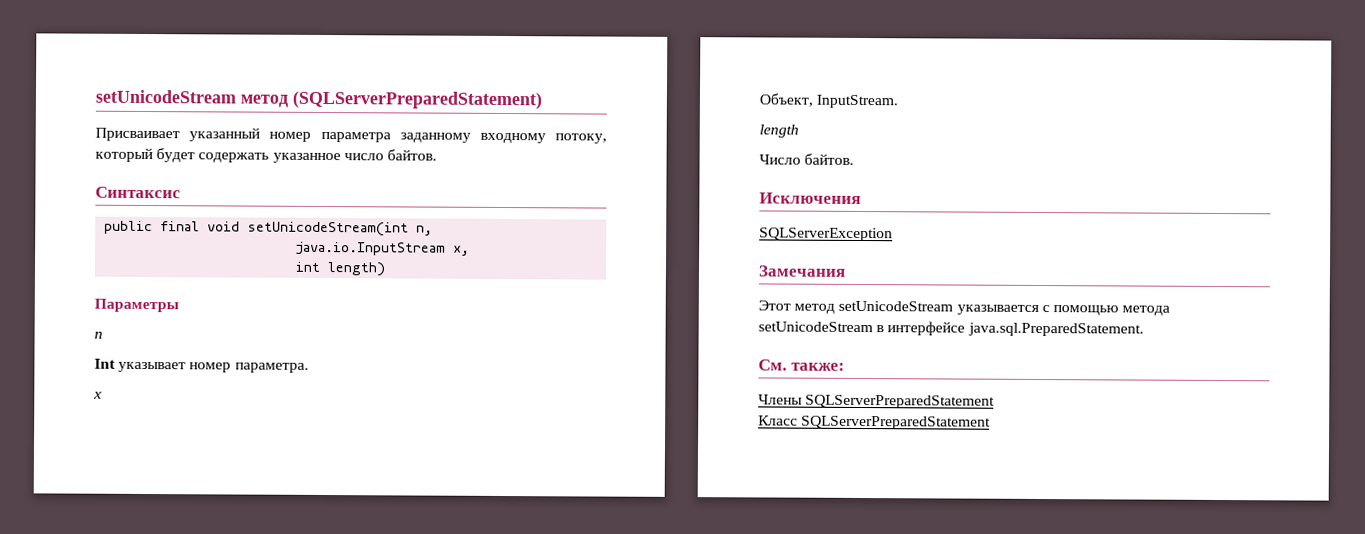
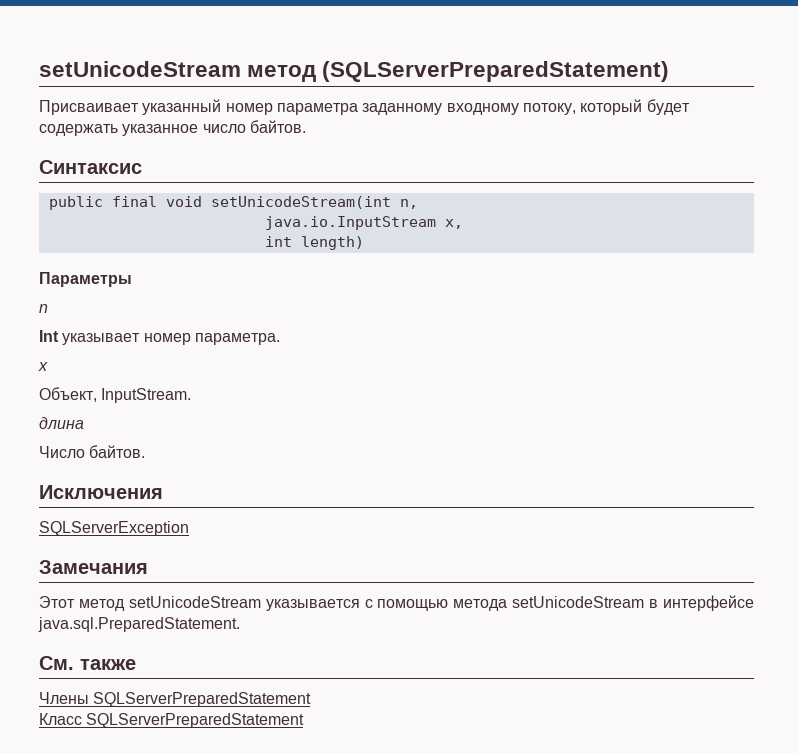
- length
+ длина
- См. также:
+ См. также

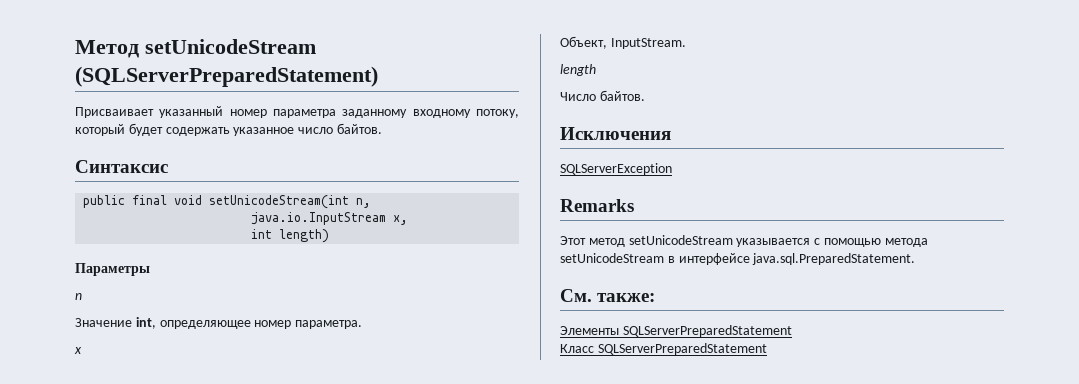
- setUnicodeStream метод (SQLServerPreparedStatement)
+ Метод setUnicodeStream (SQLServerPreparedStatement)
- Int указывает номер параметра.
+ Значение int, определяющее номер параметра.
- длина
+ length
- Замечания
+ Remarks
- См. также
- Члены SQLServerPreparedStatement
+ См. также:
+ Элементы SQLServerPreparedStatement

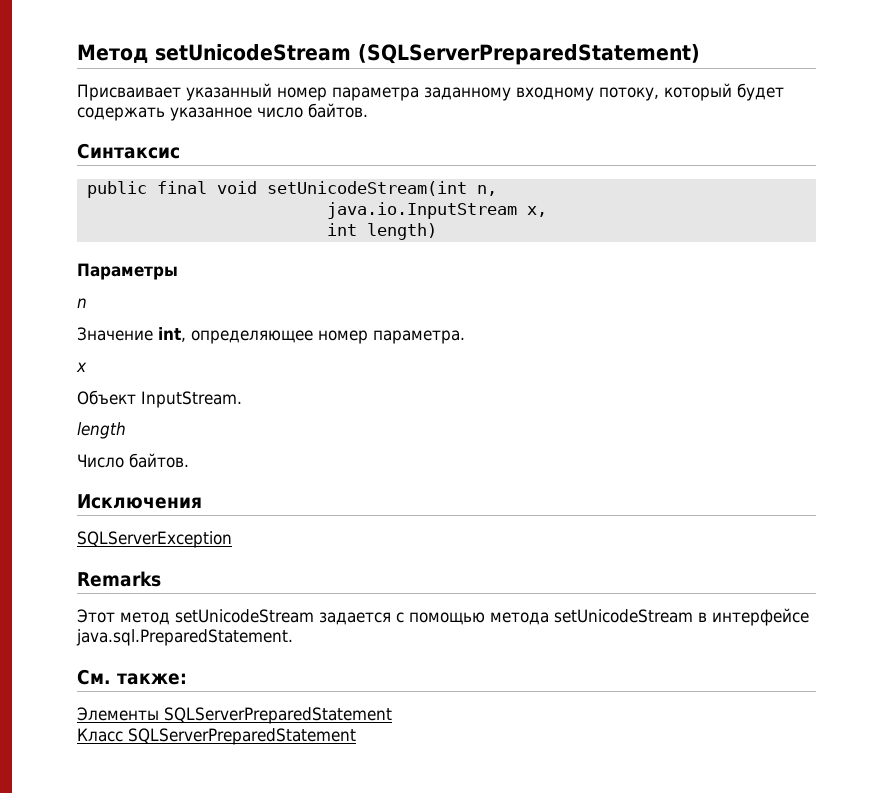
- Объект, InputStream.
+ Объект InputStream.
- Этот метод setUnicodeStream указывается с помощью метода setUnicodeStream в интерфейсе java.sql.PreparedStatement.
+ Этот метод setUnicodeStream задается с помощью метода setUnicodeStream в интерфейсе java.sql.PreparedStatement.

